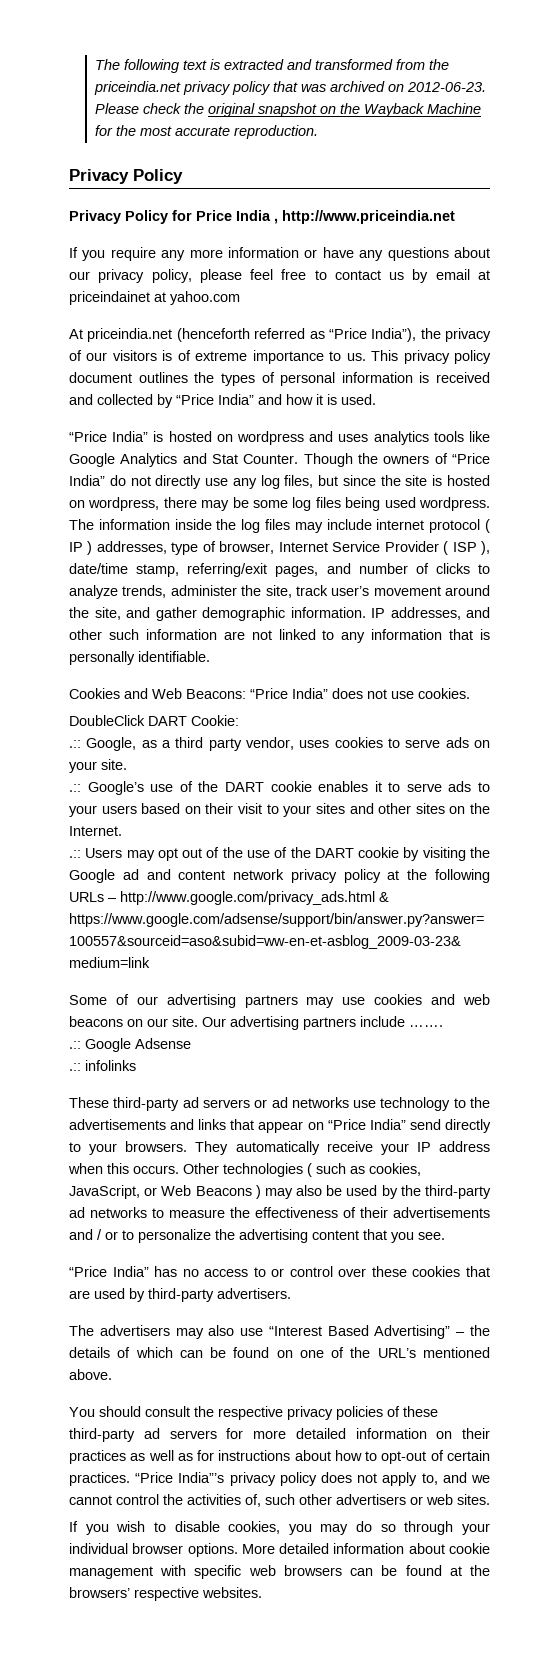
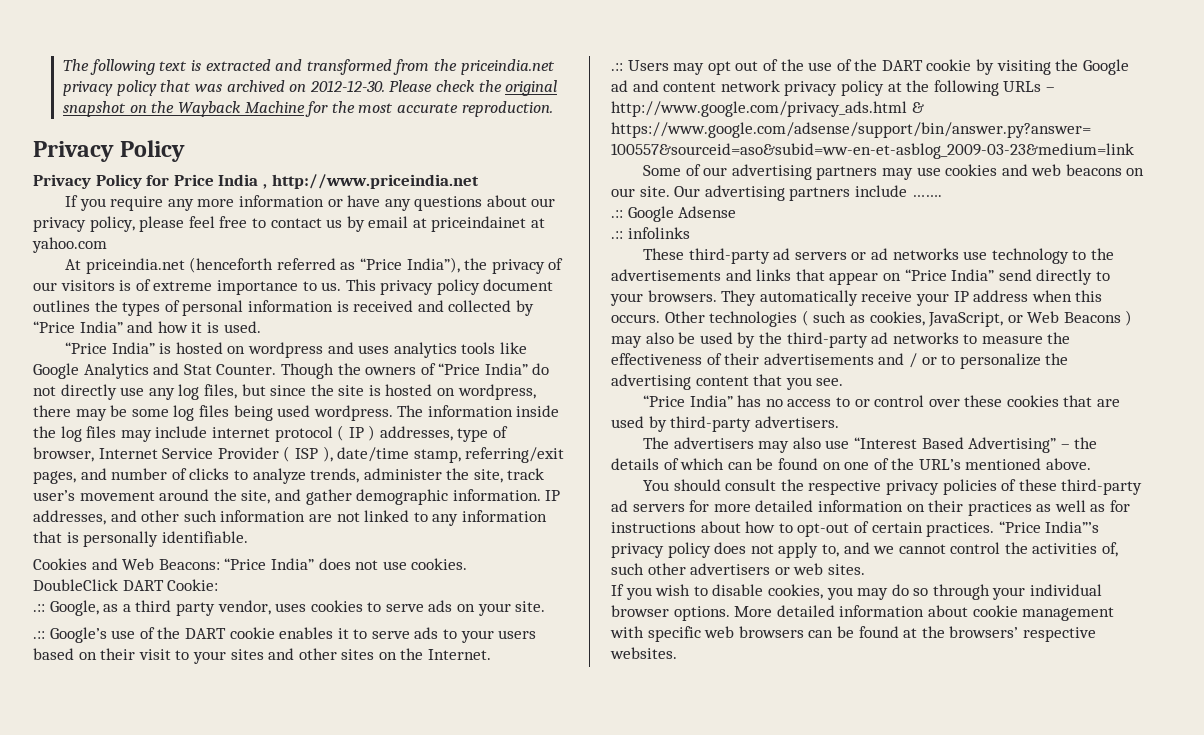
- The following text is extracted and transformed from the priceindia.net privacy policy that was archived on 2012-06-23.
+ The following text is extracted and transformed from the priceindia.net privacy policy that was archived on 2012-12-30.

